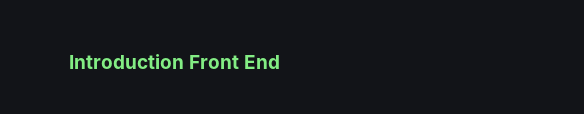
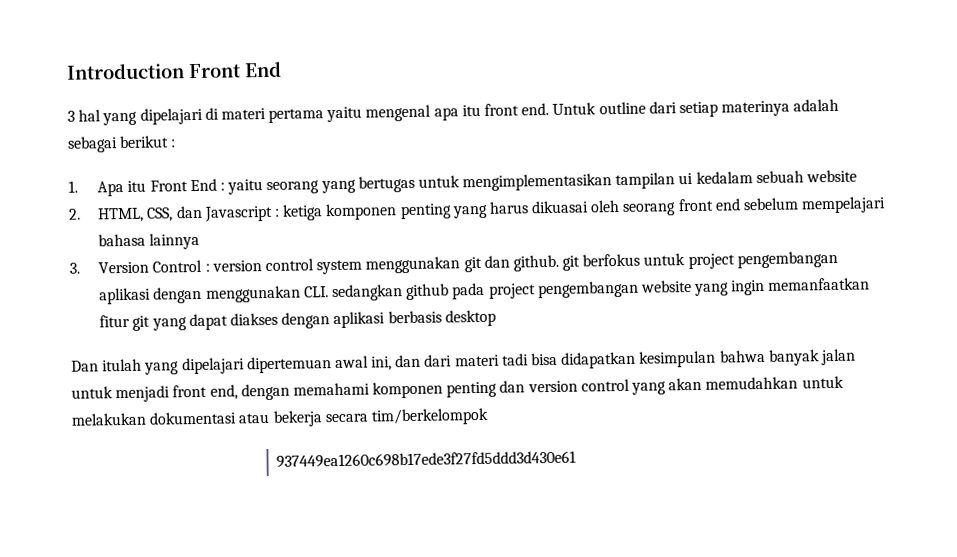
+ 3 hal yang dipelajari di materi pertama yaitu mengenal apa itu front end. Untuk outline dari setiap materinya adalah sebagai berikut :
+ 1. Apa itu Front End : yaitu seorang yang bertugas untuk mengimplementasikan tampilan ui kedalam sebuah website
+ 2. HTML, CSS, dan Javascript : ketiga komponen penting yang harus dikuasai oleh seorang front end sebelum mempelajari bahasa lainnya
+ 3. Version Control : version control system menggunakan git dan github. git berfokus untuk project pengembangan aplikasi dengan menggunakan CLI. sedangkan github pada project pengembangan website yang ingin memanfaatkan fitur git yang dapat diakses dengan aplikasi berbasis desktop
+ Dan itulah yang dipelajari dipertemuan awal ini, dan dari materi tadi bisa didapatkan kesimpulan bahwa banyak jalan untuk menjadi front end, dengan memahami komponen penting dan version control yang akan memudahkan untuk melakukan dokumentasi atau bekerja secara tim/berkelompok
+ 937449ea1260c698b17ede3f27fd5ddd3d430e61

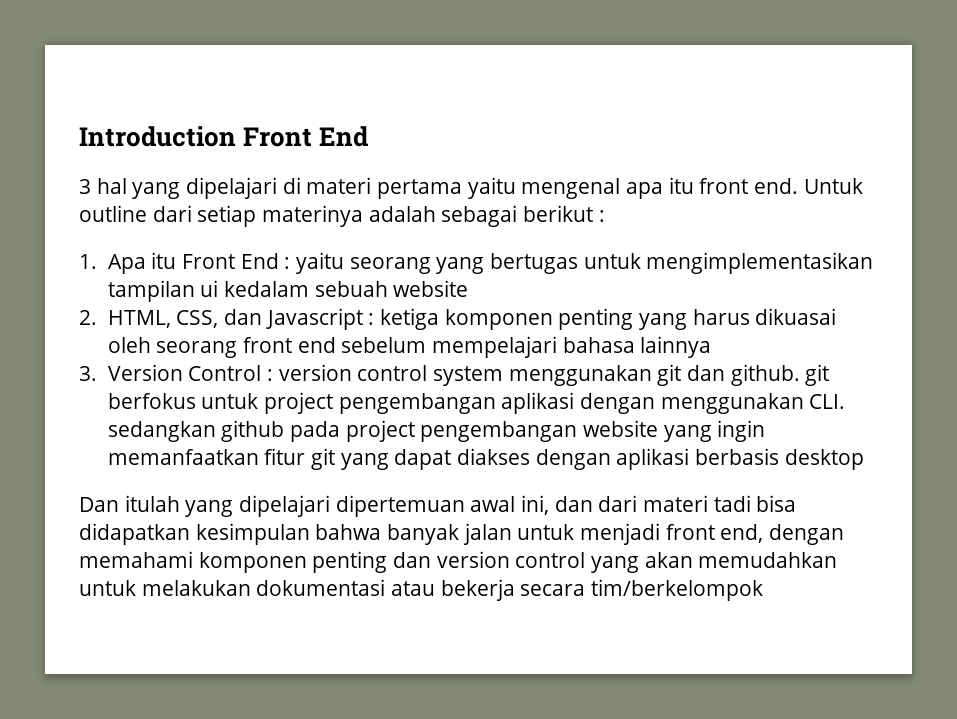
- 937449ea1260c698b17ede3f27fd5ddd3d430e61

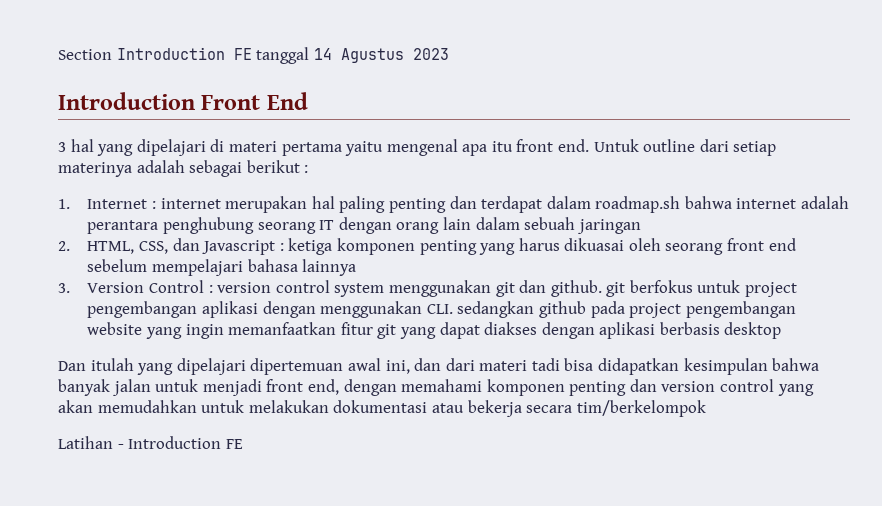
+ Section Introduction FE tanggal 14 Agustus 2023
- 1. Apa itu Front End : yaitu seorang yang bertugas untuk mengimplementasikan tampilan ui kedalam sebuah website
+ 1. Internet : internet merupakan hal paling penting dan terdapat dalam roadmap.sh bahwa internet adalah perantara penghubung seorang IT dengan orang lain dalam sebuah jaringan
+ Latihan - Introduction FE

